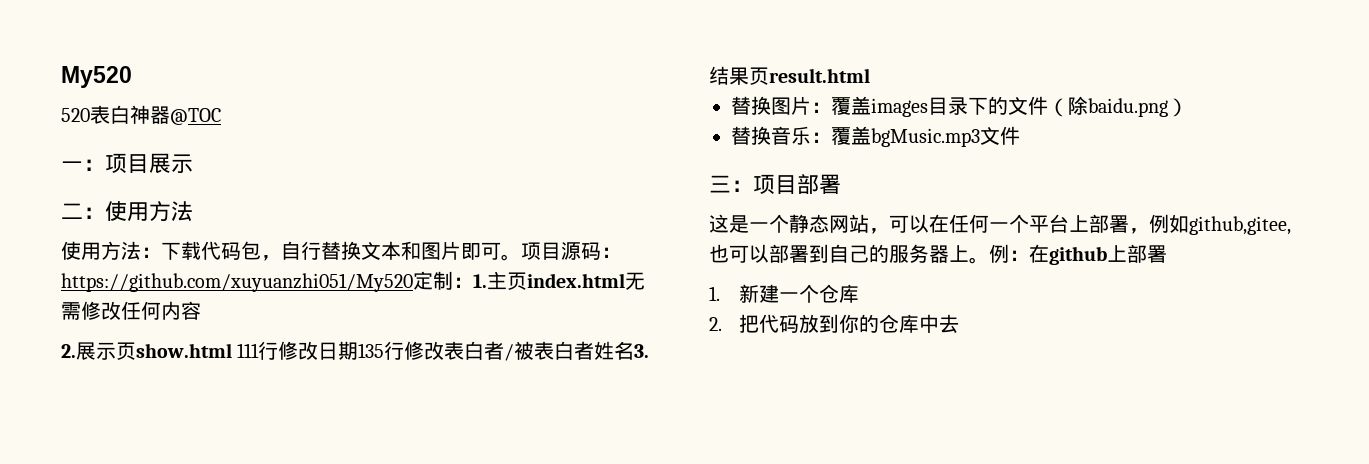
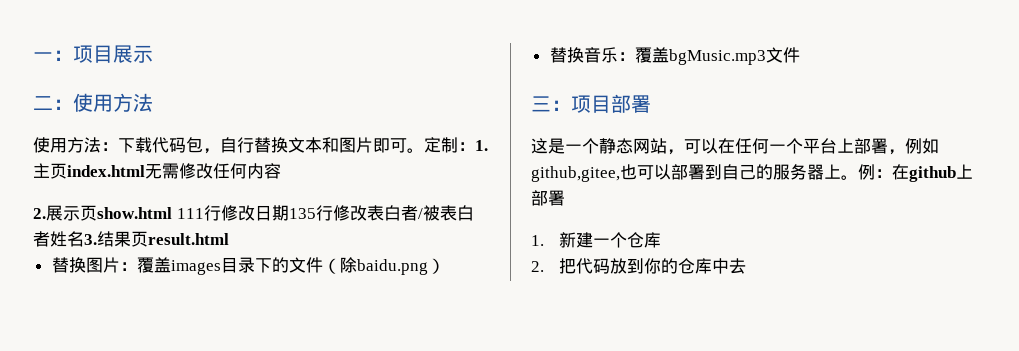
- My520
- 520表白神器@TOC
- 项目源码：https://github.com/xuyuanzhi051/My520定制：1.主页index.html无需修改任何内容
+ 定制：1.主页index.html无需修改任何内容

